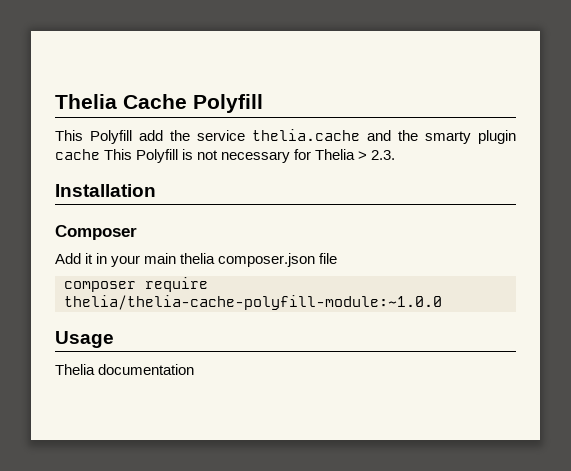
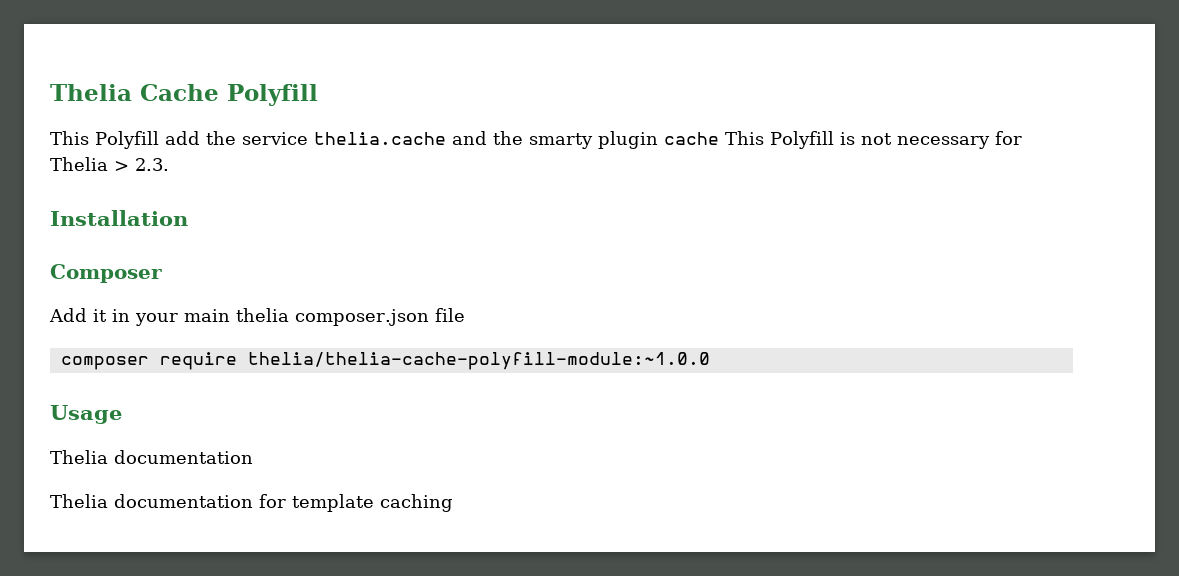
+ Thelia documentation for template caching

